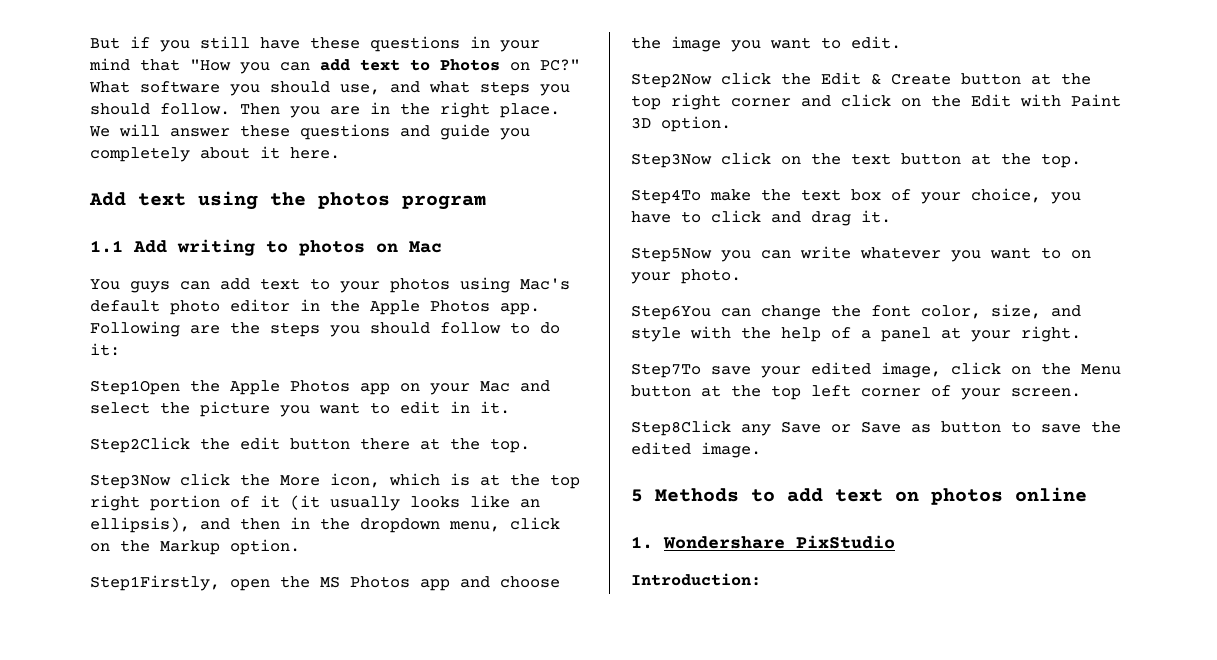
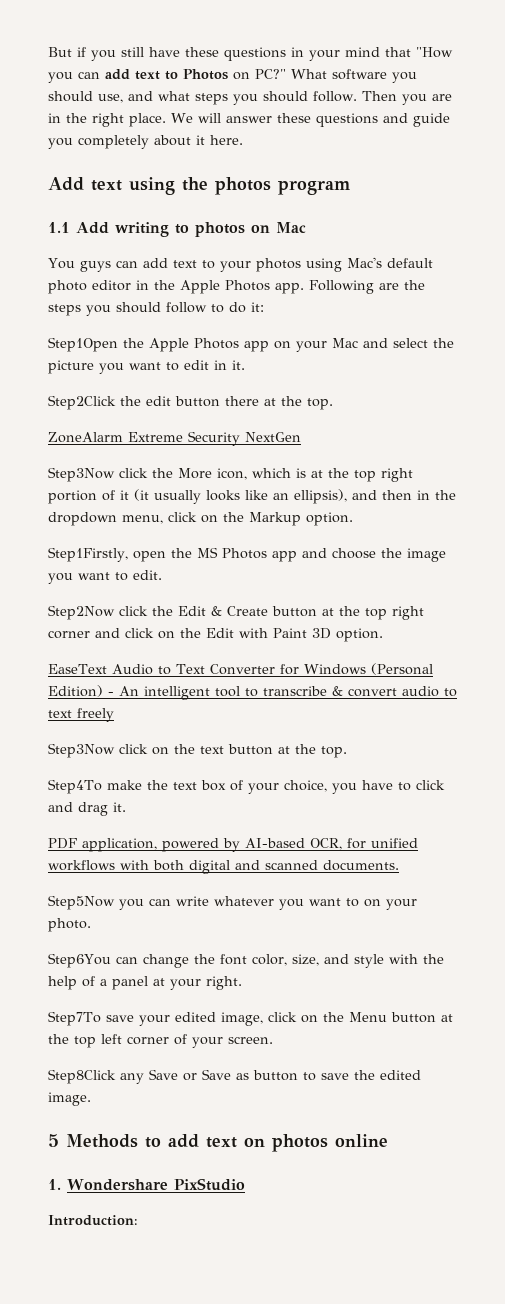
+ ZoneAlarm Extreme Security NextGen
+ EaseText Audio to Text Converter for Windows (Personal Edition) - An intelligent tool to transcribe & convert audio to text freely
+ PDF application, powered by AI-based OCR, for unified workflows with both digital and scanned documents.

